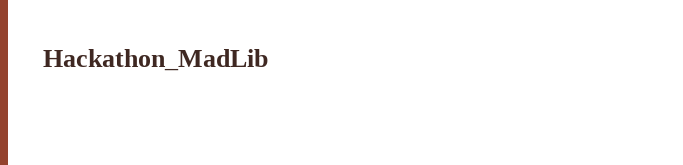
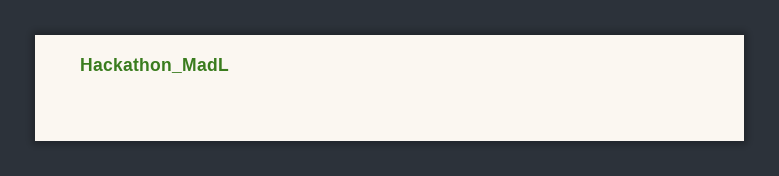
- Hackathon_MadLib
+ Hackathon_MadL

